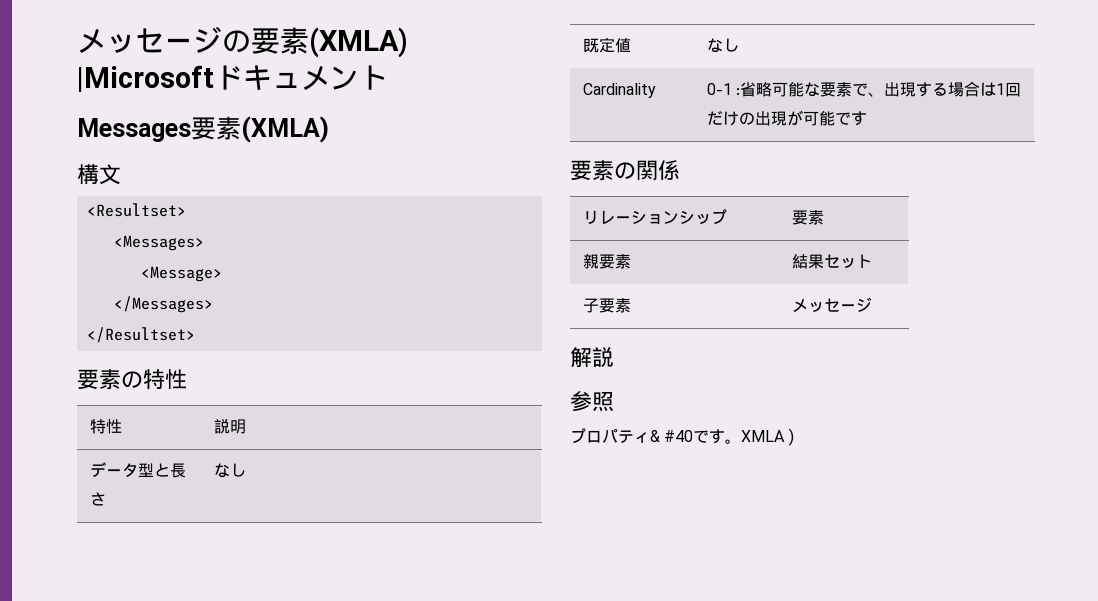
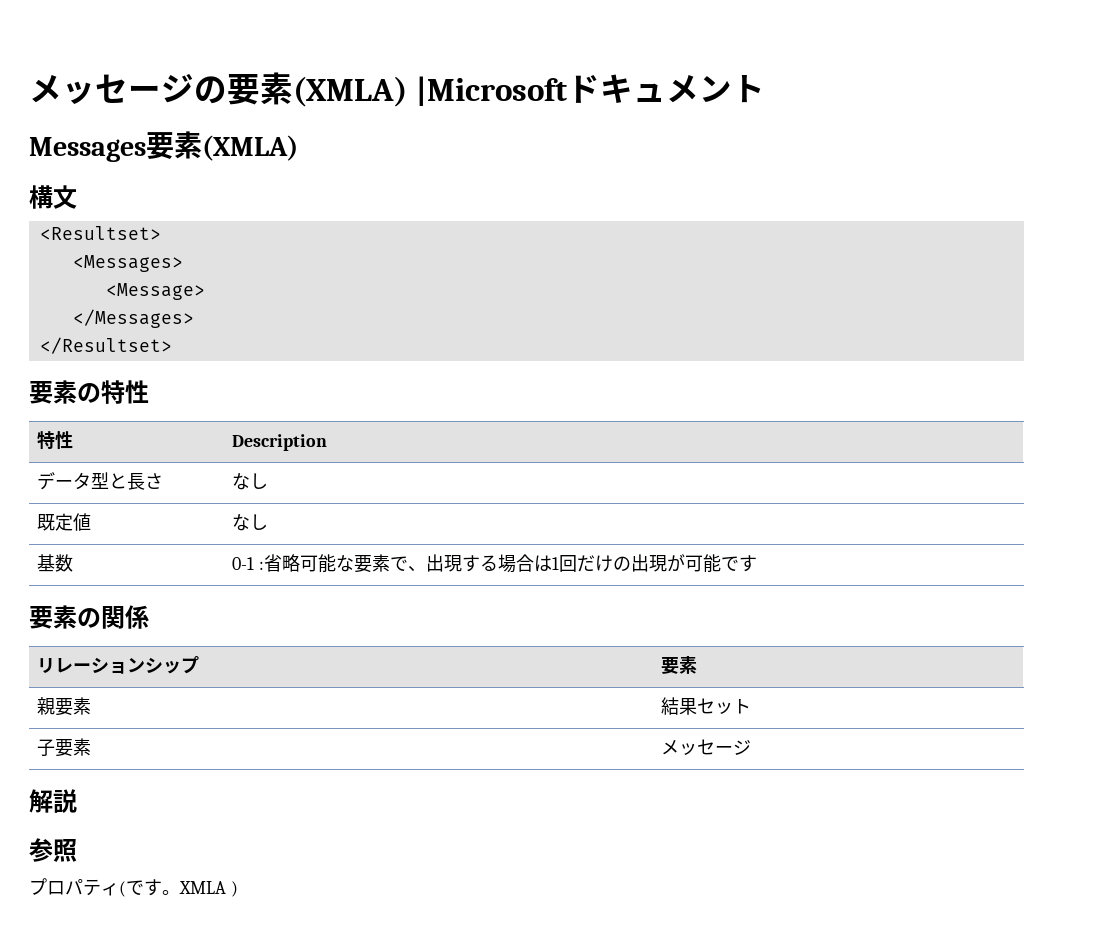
- 特性 | 説明
+ 特性 | Description
- Cardinality | 0-1 :省略可能な要素で、出現する場合は1回だけの出現が可能です
+ 基数 | 0-1 :省略可能な要素で、出現する場合は1回だけの出現が可能です
- プロパティ& #40です。
+ プロパティ(です。

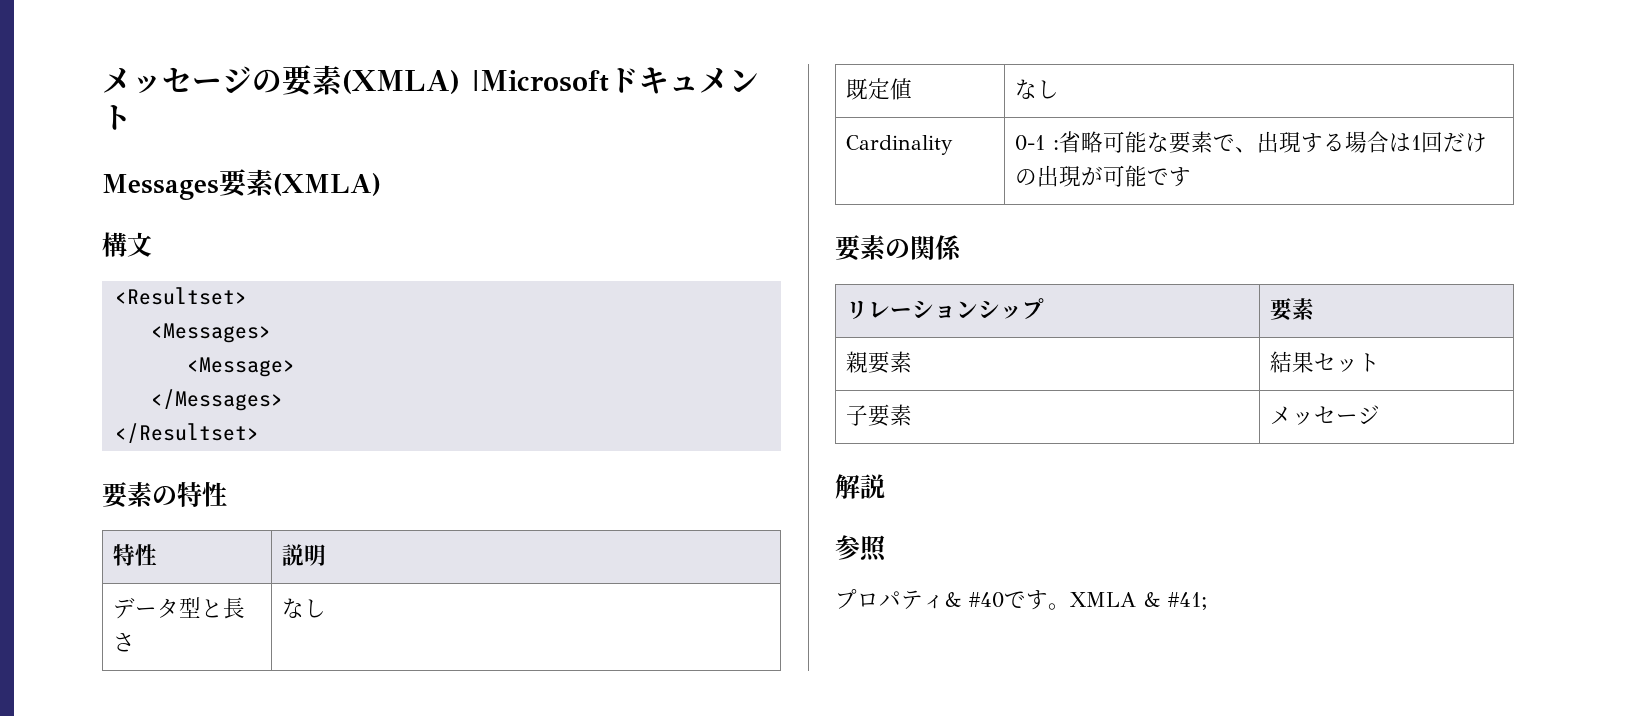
- 特性 | Description
+ 特性 | 説明
- 基数 | 0-1 :省略可能な要素で、出現する場合は1回だけの出現が可能です
+ Cardinality | 0-1 :省略可能な要素で、出現する場合は1回だけの出現が可能です
- プロパティ(です。
+ プロパティ& #40です。
- XMLA )
+ XMLA & #41;

